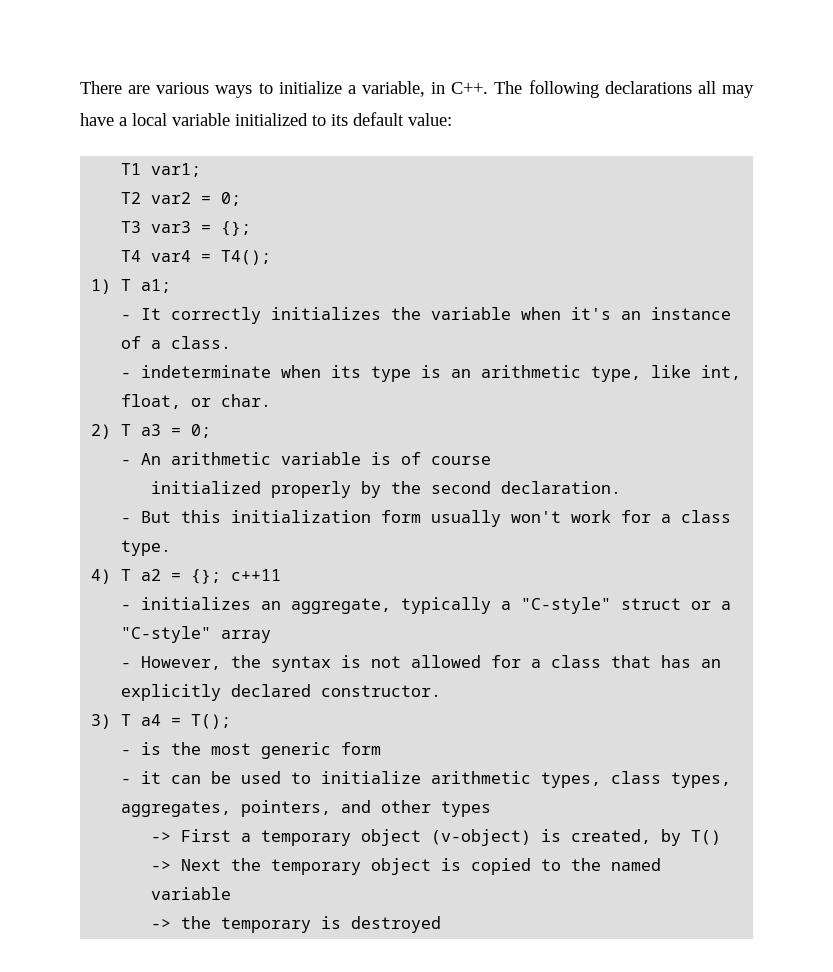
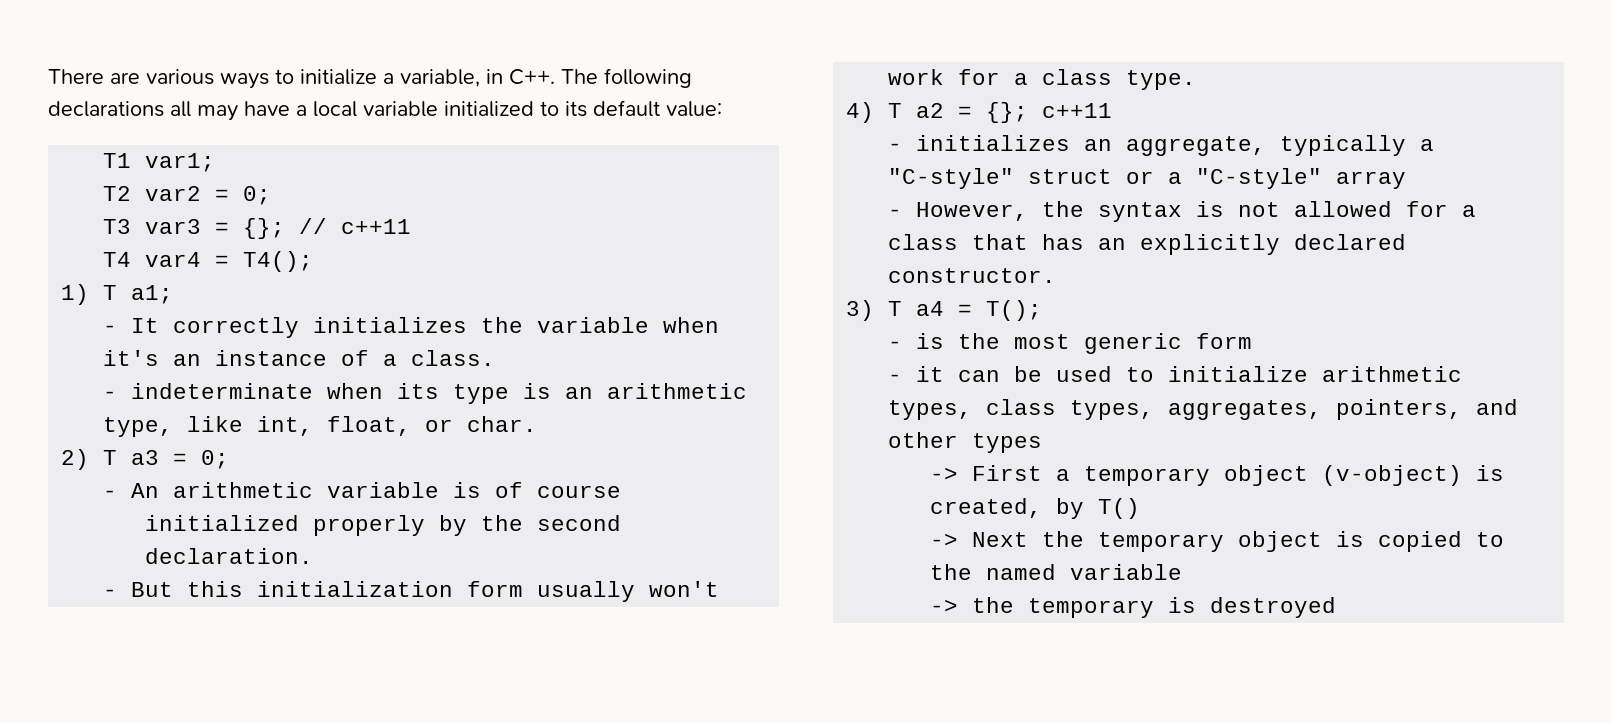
- T3 var3 = {};
+ T3 var3 = {}; // c++11

